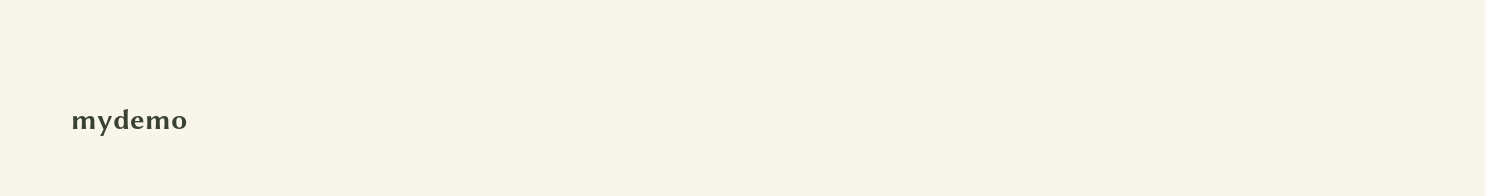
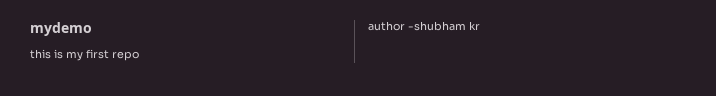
+ this is my first repo
+ author -shubham kr

